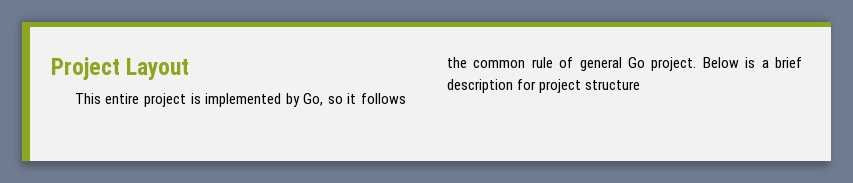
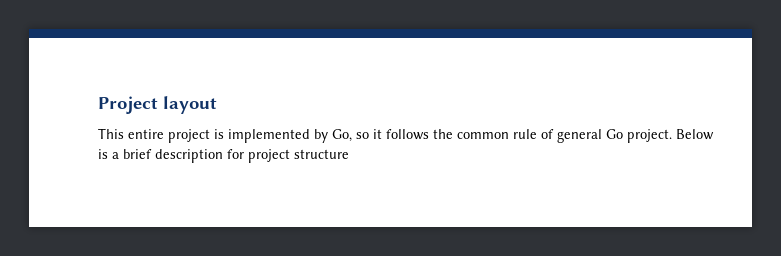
- Project Layout
+ Project layout

